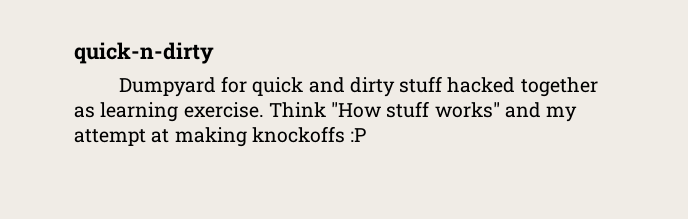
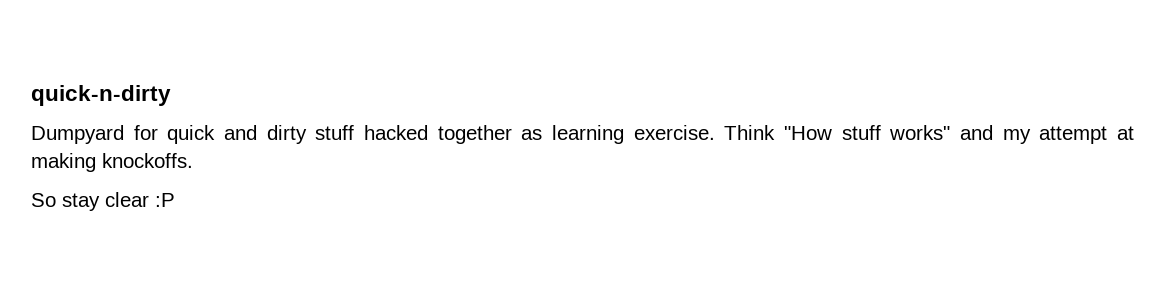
- Think "How stuff works" and my attempt at making knockoffs :P
+ Think "How stuff works" and my attempt at making knockoffs.
+ So stay clear :P

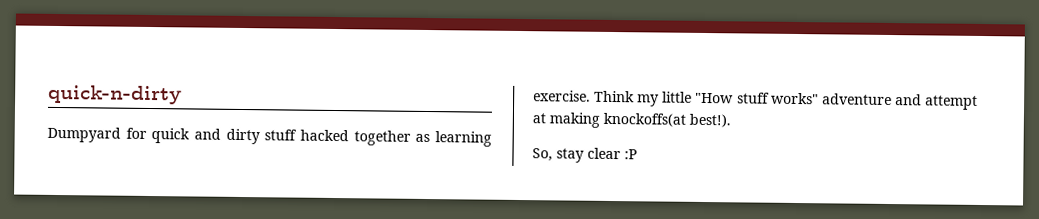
- Think "How stuff works" and my attempt at making knockoffs.
- So stay clear :P
+ Think my little "How stuff works" adventure and attempt at making knockoffs(at best!).
+ So, stay clear :P

